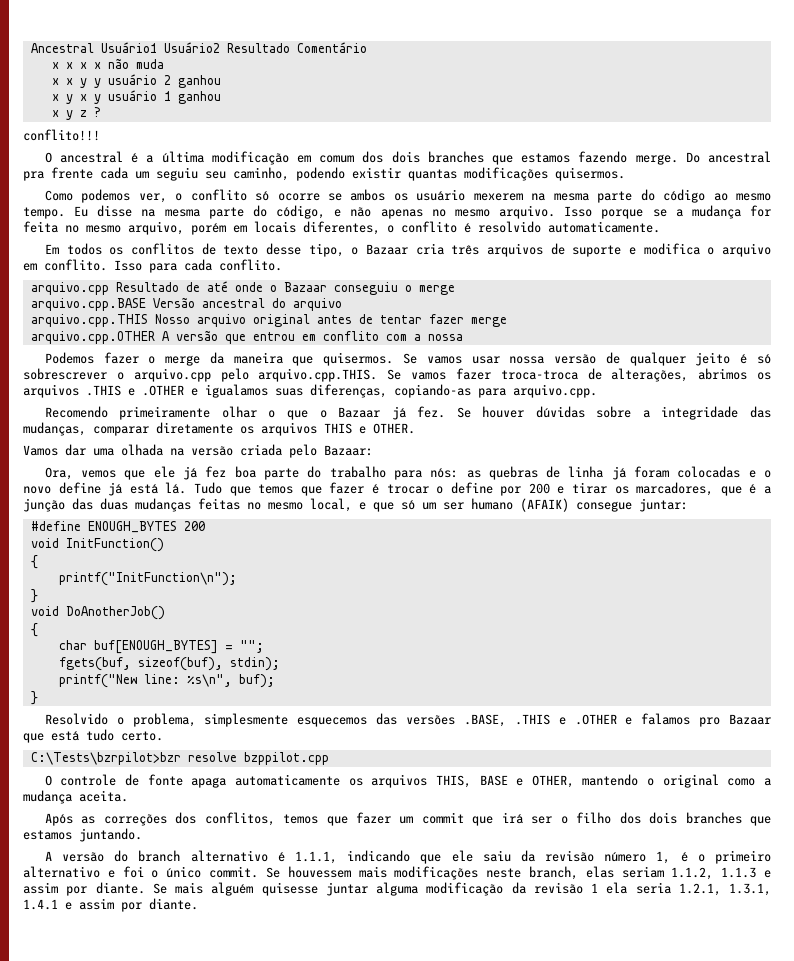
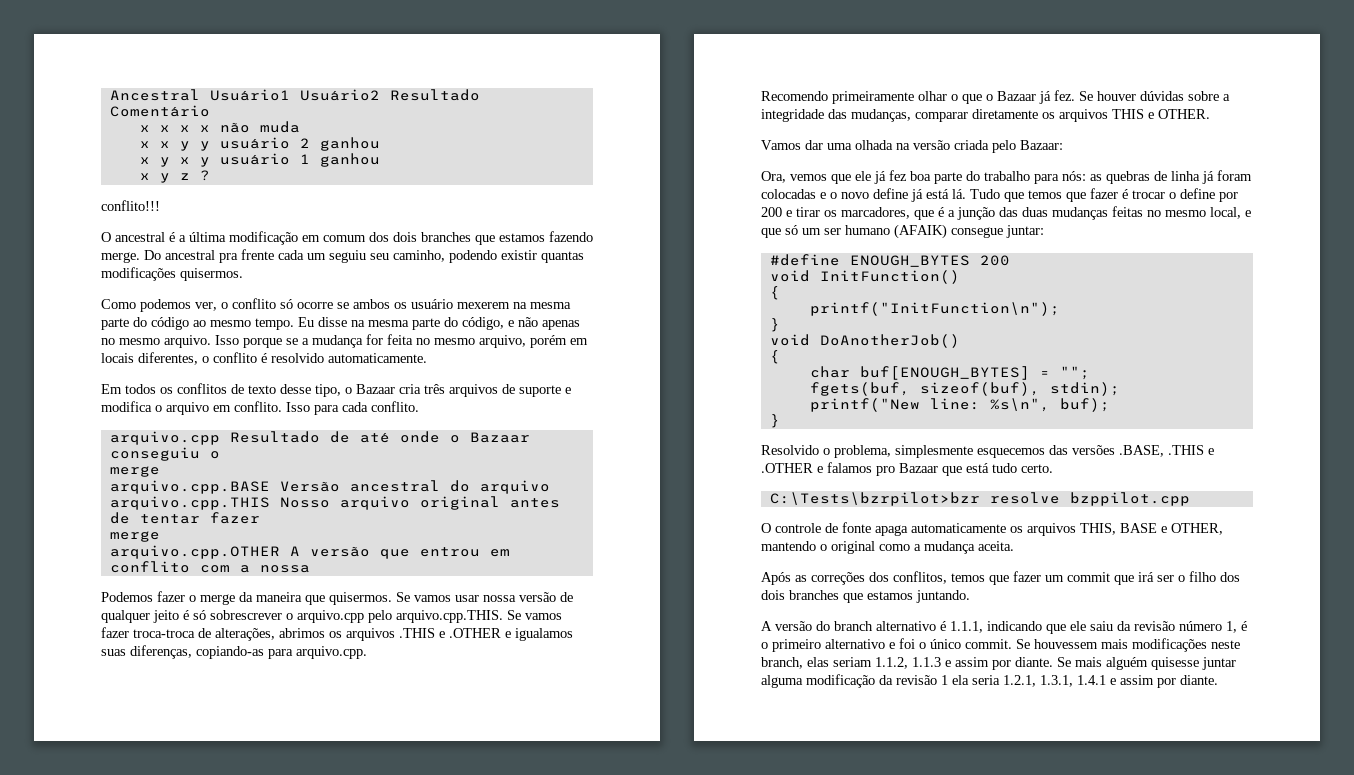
- arquivo.cpp Resultado de até onde o Bazaar conseguiu o merge
+ arquivo.cpp Resultado de até onde o Bazaar conseguiu o
+ merge
- arquivo.cpp.THIS Nosso arquivo original antes de tentar fazer merge
+ arquivo.cpp.THIS Nosso arquivo original antes de tentar fazer
+ merge

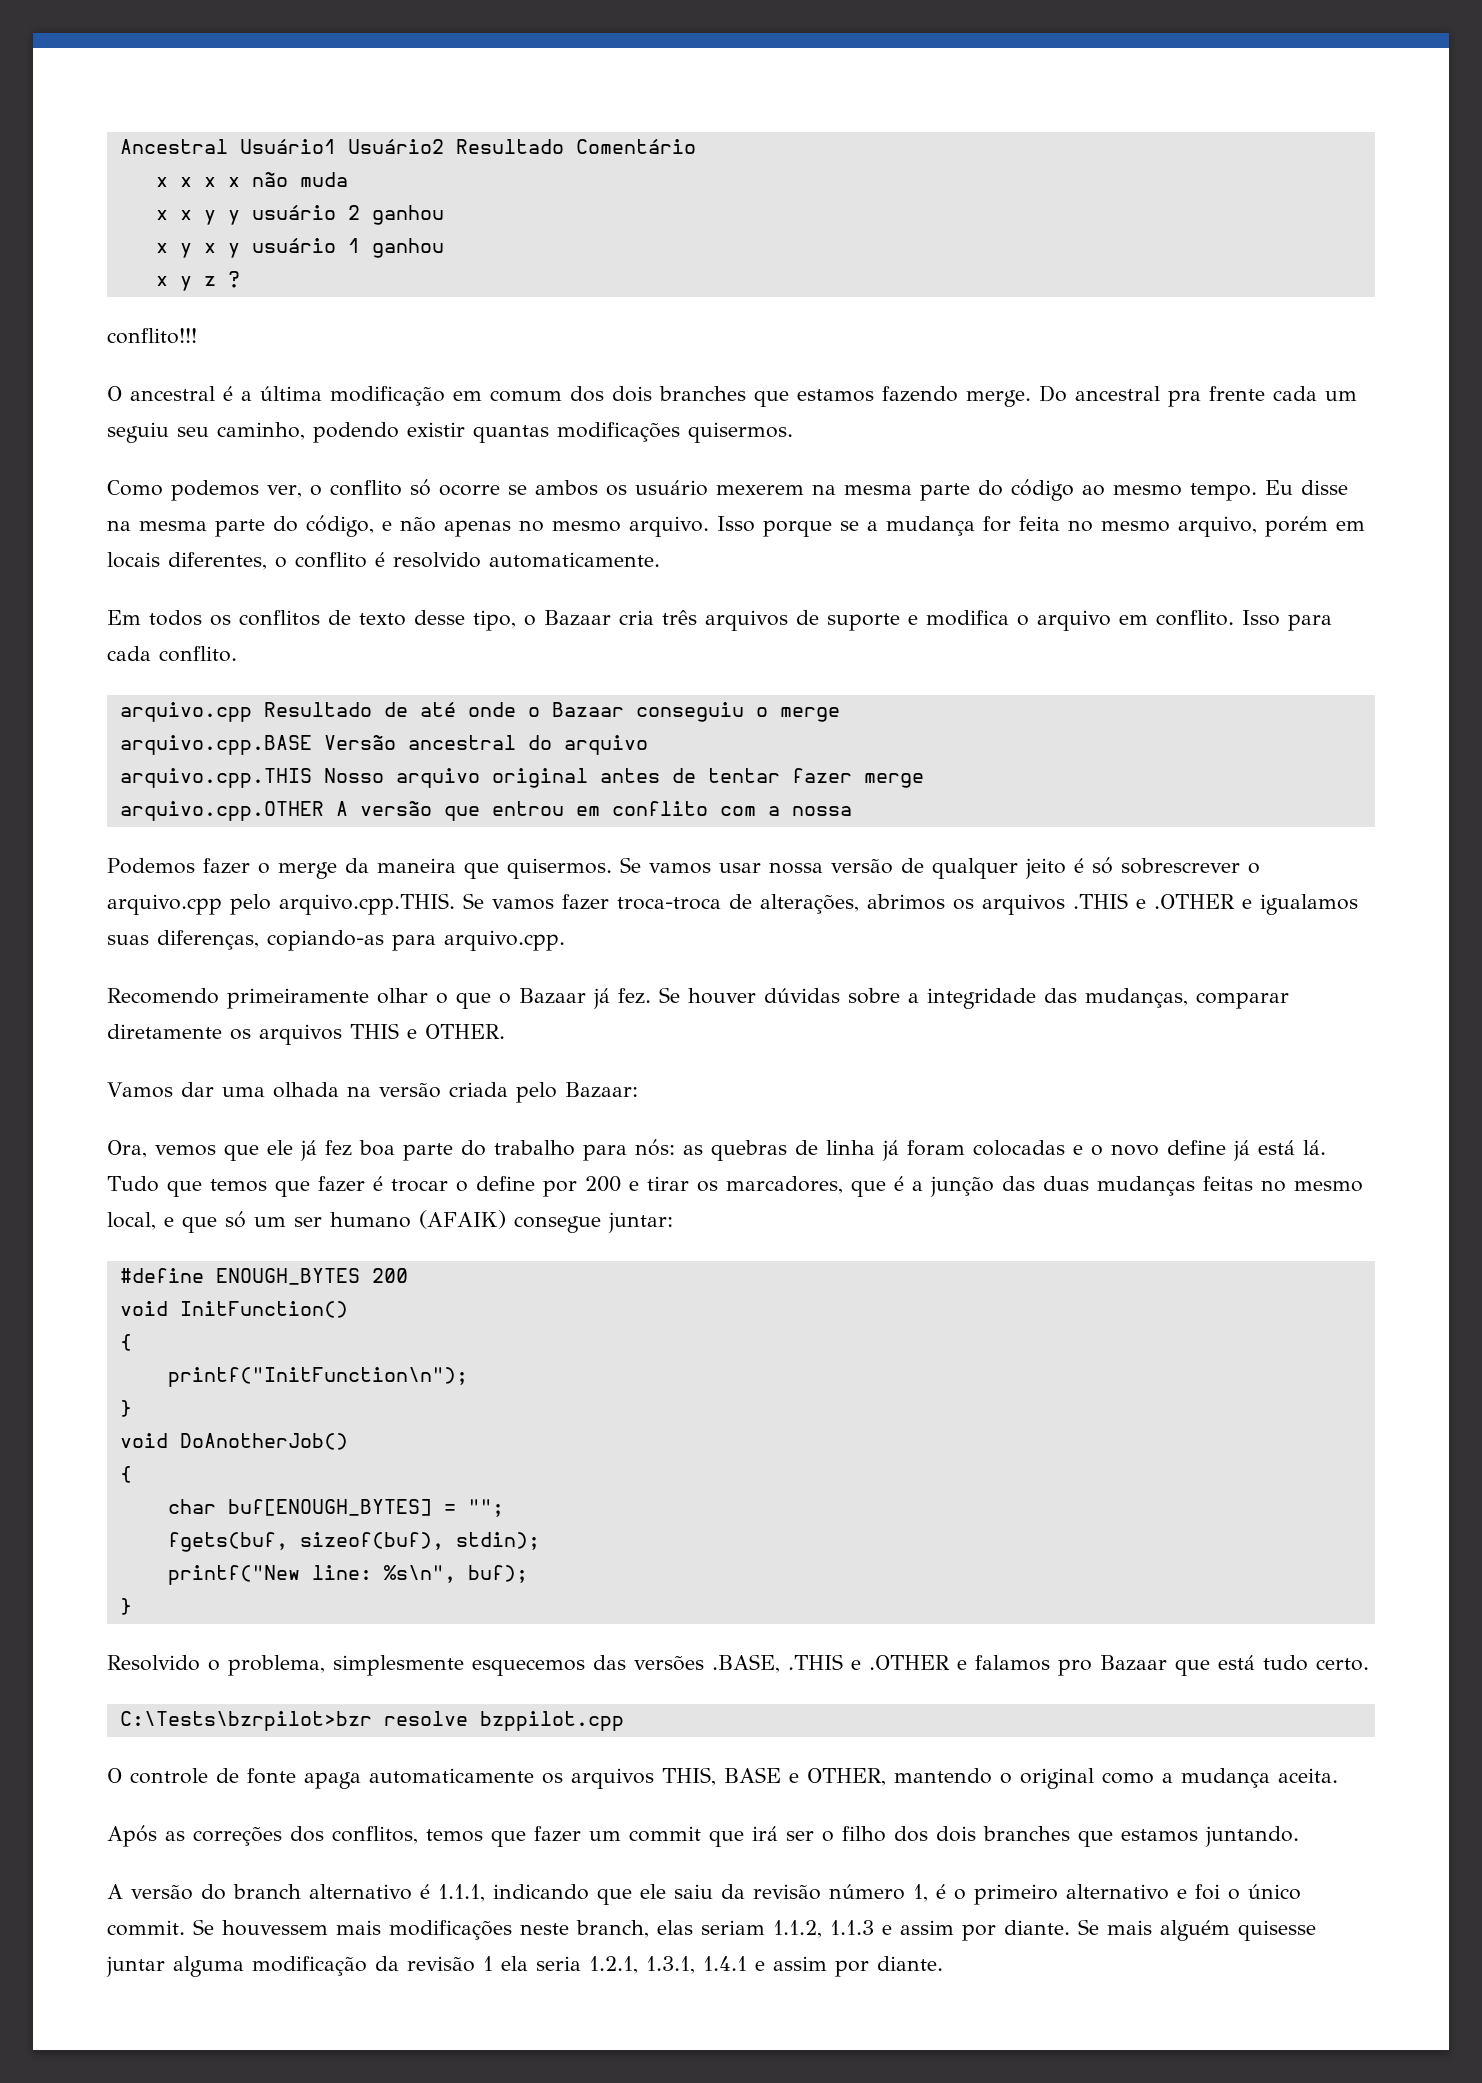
- arquivo.cpp Resultado de até onde o Bazaar conseguiu o
- merge
+ arquivo.cpp Resultado de até onde o Bazaar conseguiu o merge
- arquivo.cpp.THIS Nosso arquivo original antes de tentar fazer
- merge
+ arquivo.cpp.THIS Nosso arquivo original antes de tentar fazer merge

